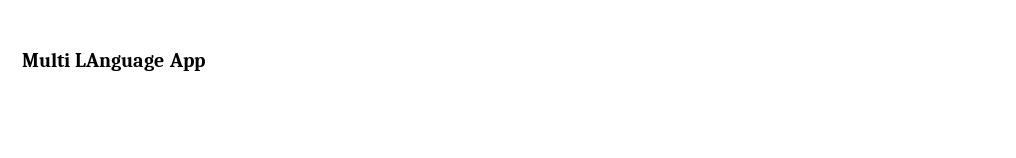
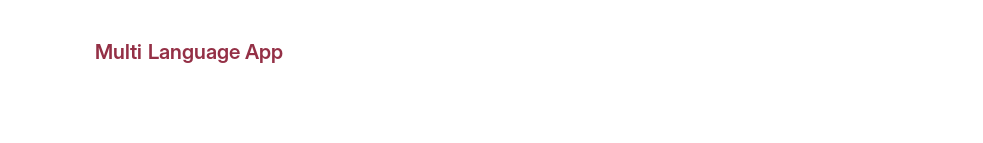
- Multi LAnguage App
+ Multi Language App

